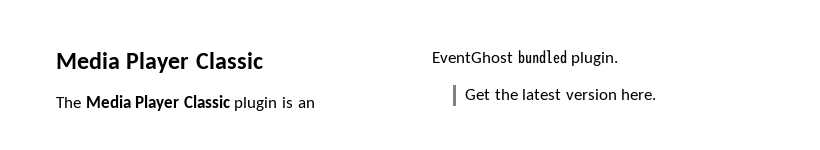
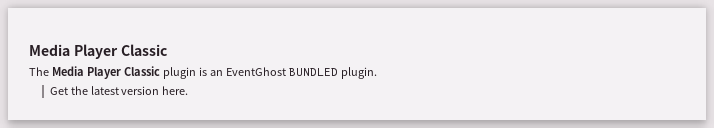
- The Media Player Classic plugin is an EventGhost bundled plugin.
+ The Media Player Classic plugin is an EventGhost BUNDLED plugin.

